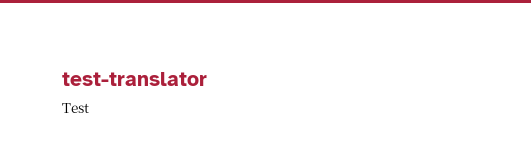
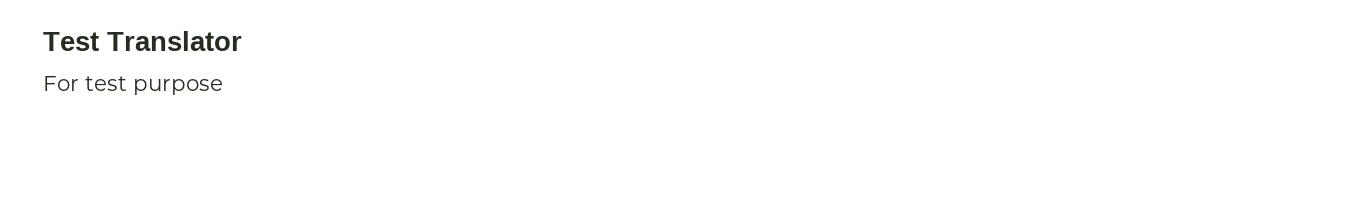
- test-translator
- Test
+ Test Translator
+ For test purpose

